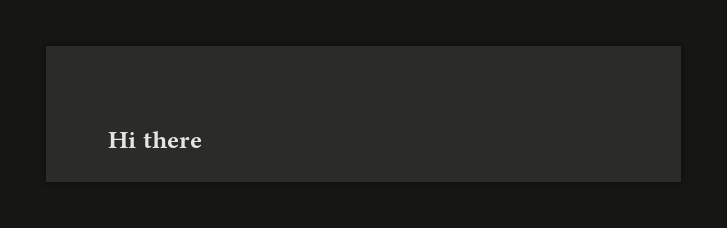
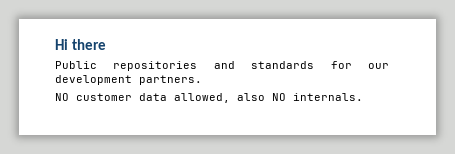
+ Public repositories and standards for our development partners.
+ NO customer data allowed, also NO internals.

